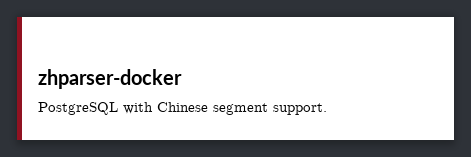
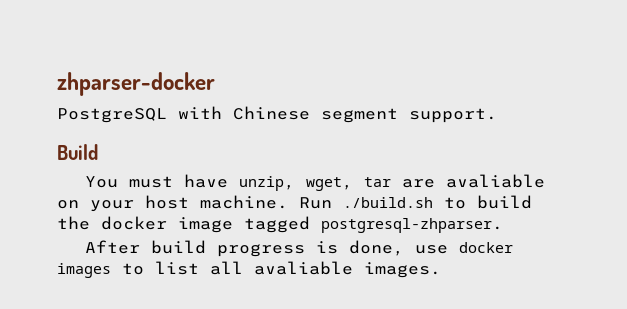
+ Build
+ You must have unzip, wget, tar are avaliable on your host machine. Run ./build.sh to build the docker image tagged postgresql-zhparser.
+ After build progress is done, use docker images to list all avaliable images.

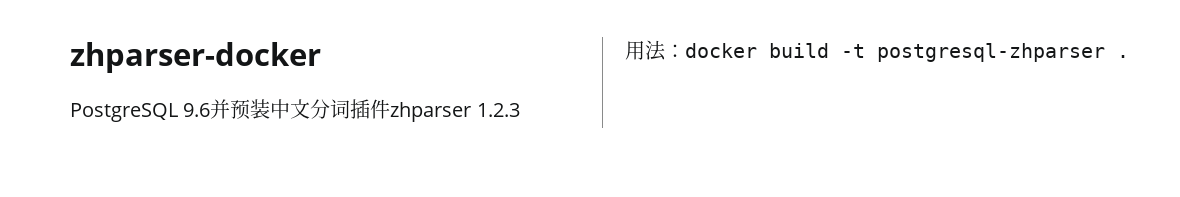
- PostgreSQL with Chinese segment support.
- Build
- You must have unzip, wget, tar are avaliable on your host machine. Run ./build.sh to build the docker image tagged postgresql-zhparser.
- After build progress is done, use docker images to list all avaliable images.
+ PostgreSQL 9.6并预装中文分词插件zhparser 1.2.3
+ 用法：docker build -t postgresql-zhparser .

